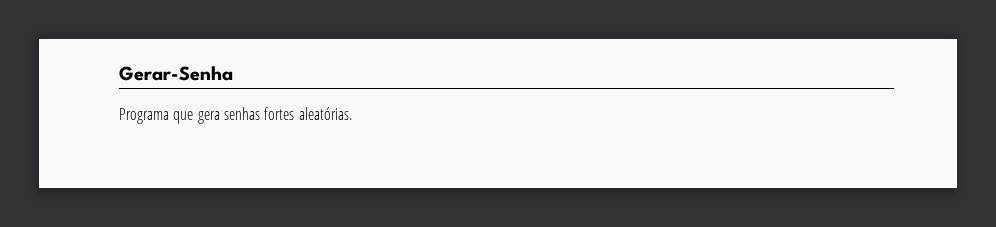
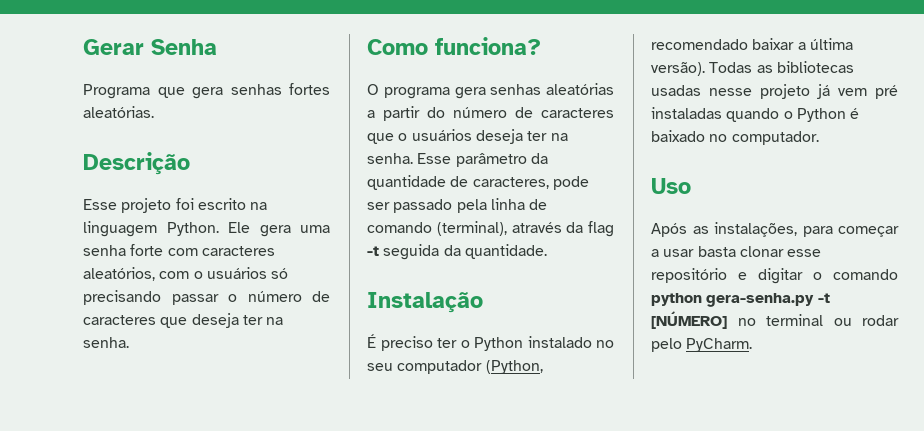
- Gerar-Senha
+ Gerar Senha
+ Descrição
+ Esse projeto foi escrito na linguagem Python. Ele gera uma senha forte com caracteres aleatórios, com o usuários só precisando passar o número de caracteres que deseja ter na senha.
+ Como funciona?
+ O programa gera senhas aleatórias a partir do número de caracteres que o usuários deseja ter na senha. Esse parâmetro da quantidade de caracteres, pode ser passado pela linha de comando (terminal), através da flag -t seguida da quantidade.
+ Instalação
+ É preciso ter o Python instalado no seu computador (Python, recomendado baixar a última versão). Todas as bibliotecas usadas nesse projeto já vem pré instaladas quando o Python é baixado no computador.
+ Uso
+ Após as instalações, para começar a usar basta clonar esse repositório e digitar o comando python gera-senha.py -t [NÚMERO] no terminal ou rodar pelo PyCharm.

